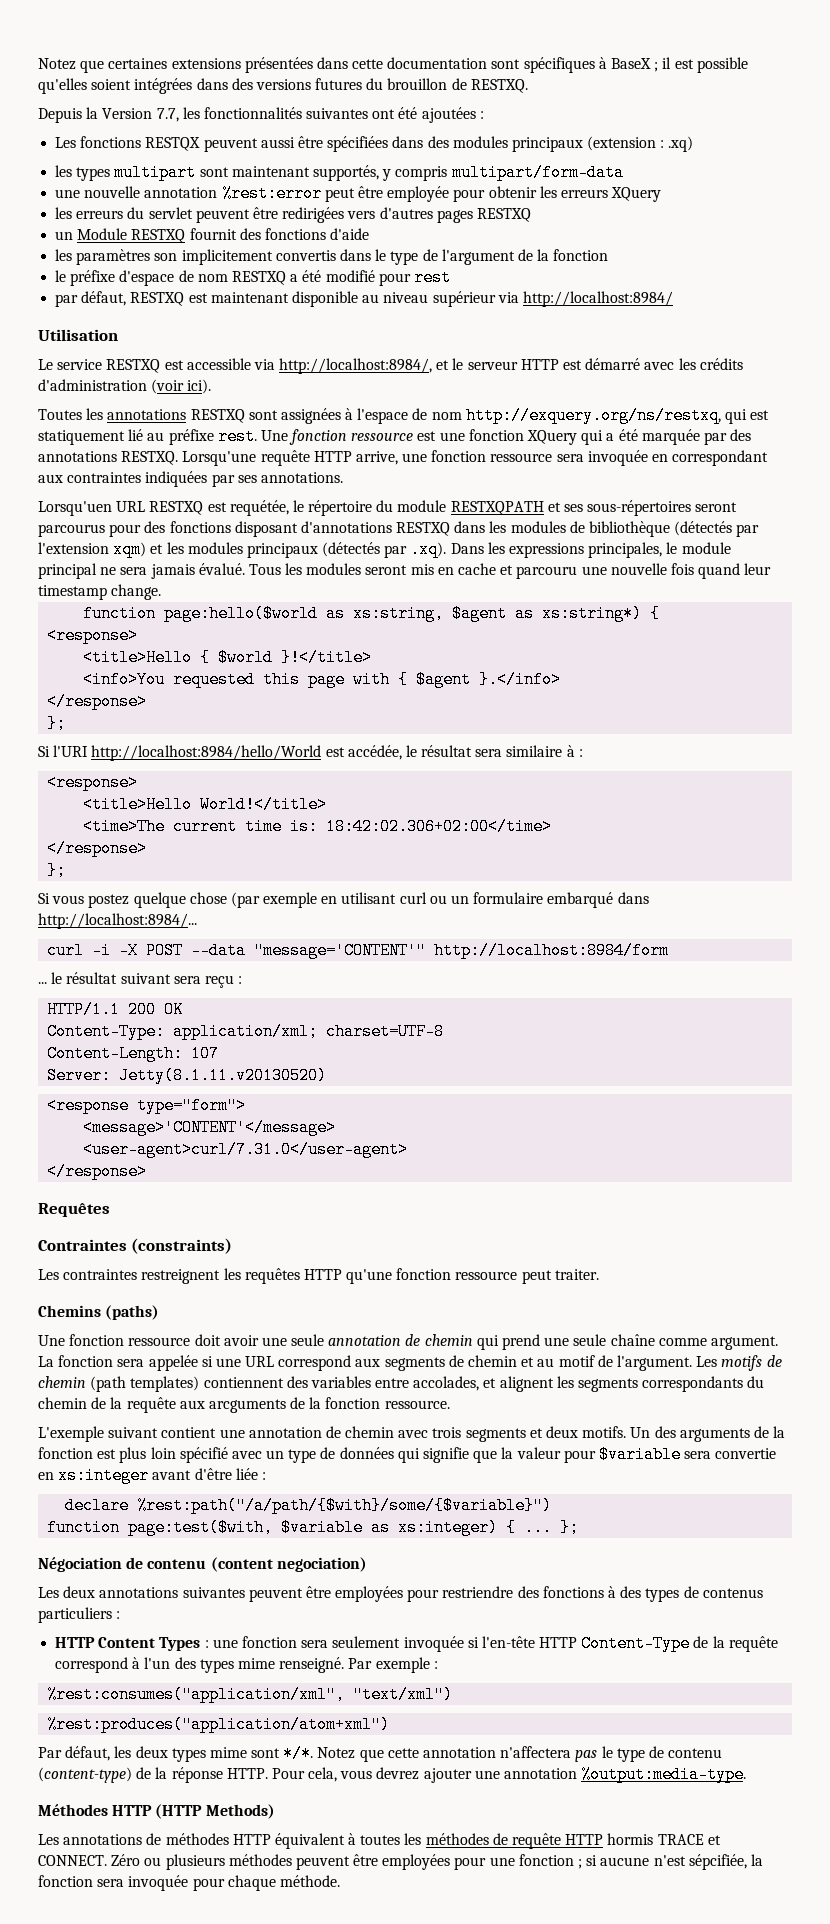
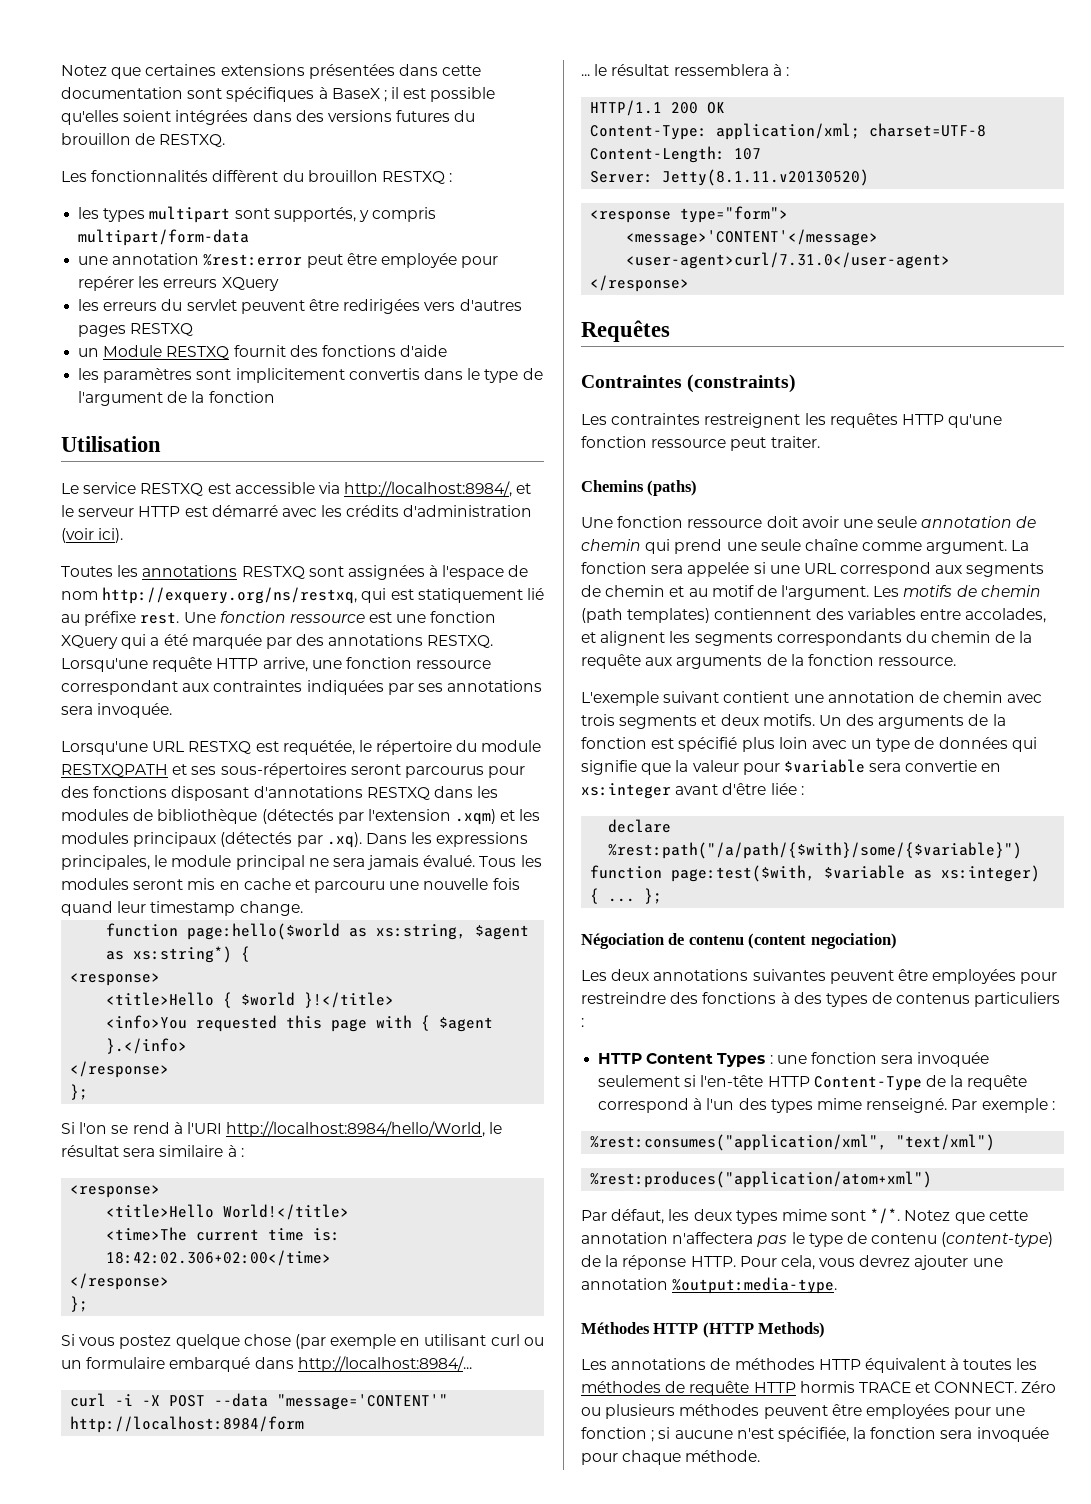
- Depuis la Version 7.7, les fonctionnalités suivantes ont été ajoutées :
- Les fonctions RESTQX peuvent aussi être spécifiées dans des modules principaux (extension : .xq)
+ Les fonctionnalités diffèrent du brouillon RESTXQ :
- les types multipart sont maintenant supportés, y compris multipart/form-data
+ les types multipart sont supportés, y compris multipart/form-data
- une nouvelle annotation %rest:error peut être employée pour obtenir les erreurs XQuery
+ une annotation %rest:error peut être employée pour repérer les erreurs XQuery
- les paramètres son implicitement convertis dans le type de l'argument de la fonction
+ les paramètres sont implicitement convertis dans le type de l'argument de la fonction
- le préfixe d'espace de nom RESTXQ a été modifié pour rest
- par défaut, RESTXQ est maintenant disponible au niveau supérieur via http://localhost:8984/
- Lorsqu'une requête HTTP arrive, une fonction ressource sera invoquée en correspondant aux contraintes indiquées par ses annotations.
- Lorsqu'uen URL RESTXQ est requétée, le répertoire du module RESTXQPATH et ses sous-répertoires seront parcourus pour des fonctions disposant d'annotations RESTXQ dans les modules de bibliothèque (détectés par l'extension xqm) et les modules principaux (détectés par .xq). Dans les expressions principales, le module principal ne sera jamais évalué.
+ Lorsqu'une requête HTTP arrive, une fonction ressource correspondant aux contraintes indiquées par ses annotations sera invoquée.
+ Lorsqu'une URL RESTXQ est requétée, le répertoire du module RESTXQPATH et ses sous-répertoires seront parcourus pour des fonctions disposant d'annotations RESTXQ dans les modules de bibliothèque (détectés par l'extension .xqm) et les modules principaux (détectés par .xq). Dans les expressions principales, le module principal ne sera jamais évalué.
- Si l'URI http://localhost:8984/hello/World est accédée, le résultat sera similaire à :
+ Si l'on se rend à l'URI http://localhost:8984/hello/World, le résultat sera similaire à :
- ... le résultat suivant sera reçu :
+ ... le résultat ressemblera à :
- Les motifs de chemin (path templates) contiennent des variables entre accolades, et alignent les segments correspondants du chemin de la requête aux arcguments de la fonction ressource.
+ Les motifs de chemin (path templates) contiennent des variables entre accolades, et alignent les segments correspondants du chemin de la requête aux arguments de la fonction ressource.
- Un des arguments de la fonction est plus loin spécifié avec un type de données qui signifie que la valeur pour $variable sera convertie en xs:integer avant d'être liée :
+ Un des arguments de la fonction est spécifié plus loin avec un type de données qui signifie que la valeur pour $variable sera convertie en xs:integer avant d'être liée :
- Les deux annotations suivantes peuvent être employées pour restriendre des fonctions à des types de contenus particuliers :
+ Les deux annotations suivantes peuvent être employées pour restreindre des fonctions à des types de contenus particuliers :
- HTTP Content Types : une fonction sera seulement invoquée si l'en-tête HTTP Content-Type de la requête correspond à l'un des types mime renseigné.
+ HTTP Content Types : une fonction sera invoquée seulement si l'en-tête HTTP Content-Type de la requête correspond à l'un des types mime renseigné.
- Zéro ou plusieurs méthodes peuvent être employées pour une fonction ; si aucune n'est sépcifiée, la fonction sera invoquée pour chaque méthode.
+ Zéro ou plusieurs méthodes peuvent être employées pour une fonction ; si aucune n'est spécifiée, la fonction sera invoquée pour chaque méthode.

